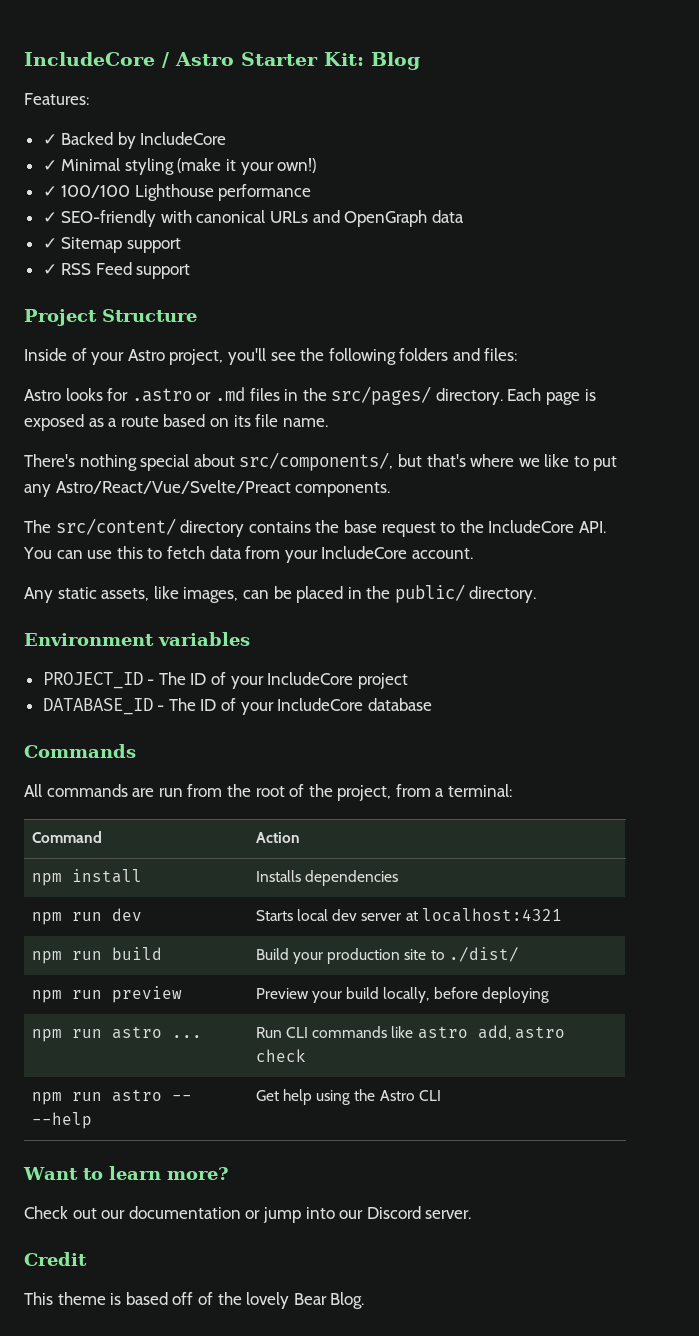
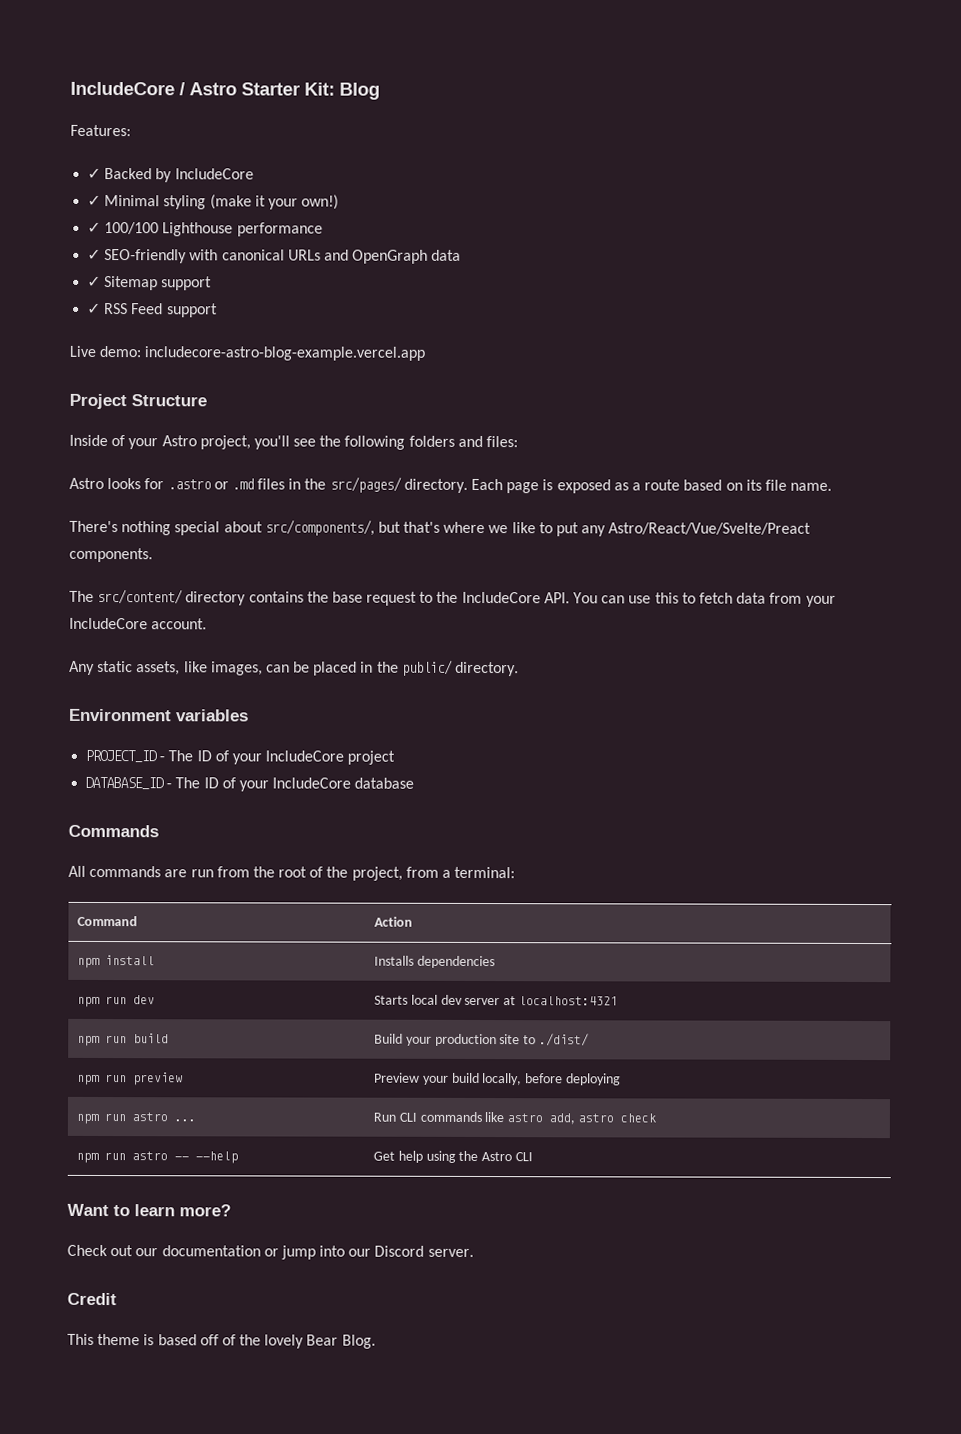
+ Live demo: includecore-astro-blog-example.vercel.app

